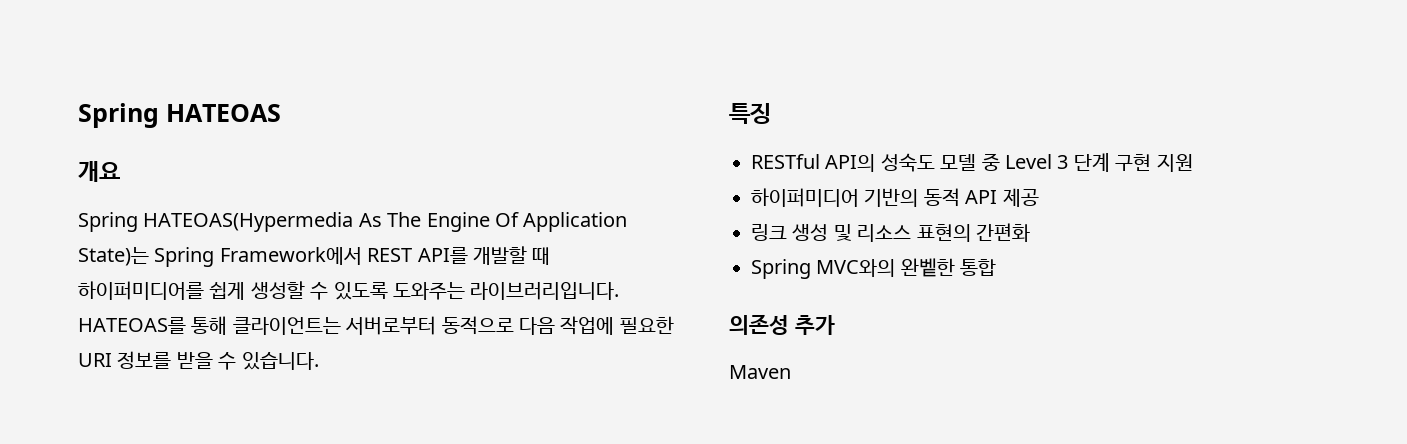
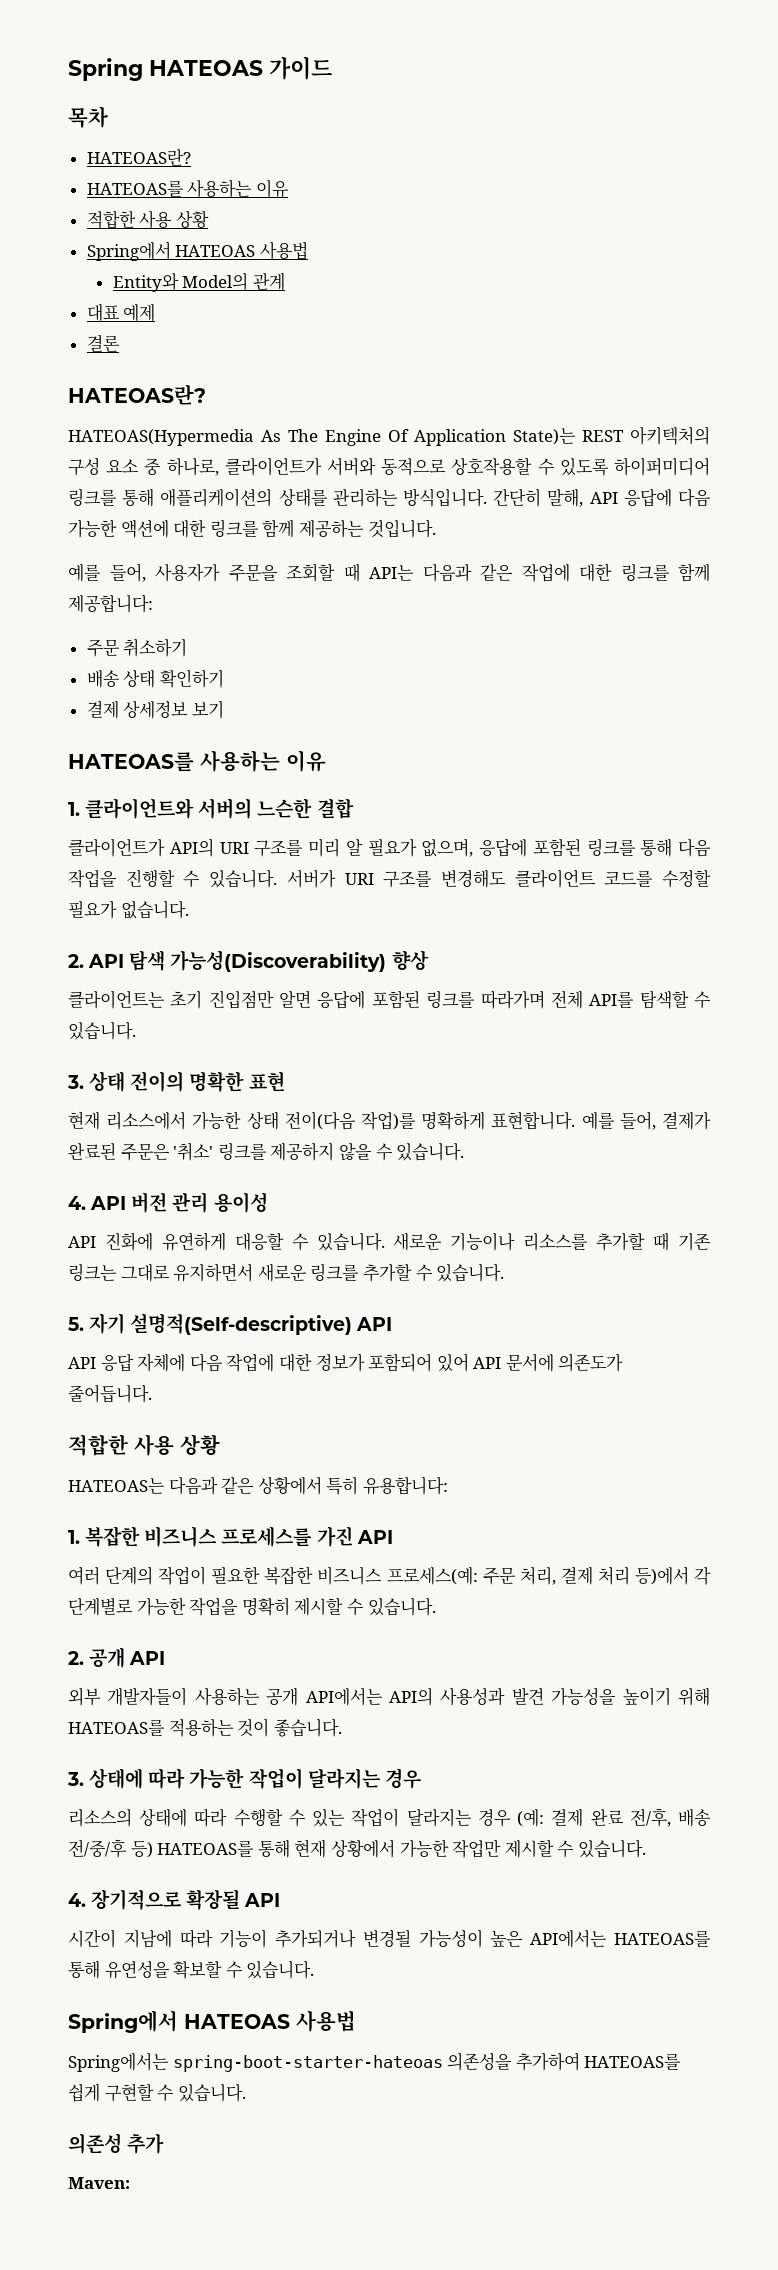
- Spring HATEOAS
- 개요
- Spring HATEOAS(Hypermedia As The Engine Of Application State)는 Spring Framework에서 REST API를 개발할 때 하이퍼미디어를 쉽게 생성할 수 있도록 도와주는 라이브러리입니다. HATEOAS를 통해 클라이언트는 서버로부터 동적으로 다음 작업에 필요한 URI 정보를 받을 수 있습니다.
- 특징
- RESTful API의 성숙도 모델 중 Level 3 단계 구현 지원
- 하이퍼미디어 기반의 동적 API 제공
- 링크 생성 및 리소스 표현의 간편화
- Spring MVC와의 완벹한 통합
+ Spring HATEOAS 가이드
+ 목차
+ HATEOAS란?
+ HATEOAS를 사용하는 이유
+ 적합한 사용 상황
+ Spring에서 HATEOAS 사용법
+ Entity와 Model의 관계
+ 대표 예제
+ 결론
+ HATEOAS란?
+ HATEOAS(Hypermedia As The Engine Of Application State)는 REST 아키텍처의 구성 요소 중 하나로, 클라이언트가 서버와 동적으로 상호작용할 수 있도록 하이퍼미디어 링크를 통해 애플리케이션의 상태를 관리하는 방식입니다. 간단히 말해, API 응답에 다음 가능한 액션에 대한 링크를 함께 제공하는 것입니다.
+ 예를 들어, 사용자가 주문을 조회할 때 API는 다음과 같은 작업에 대한 링크를 함께 제공합니다:
+ 주문 취소하기
+ 배송 상태 확인하기
+ 결제 상세정보 보기
+ HATEOAS를 사용하는 이유
+ 1. 클라이언트와 서버의 느슨한 결합
+ 클라이언트가 API의 URI 구조를 미리 알 필요가 없으며, 응답에 포함된 링크를 통해 다음 작업을 진행할 수 있습니다. 서버가 URI 구조를 변경해도 클라이언트 코드를 수정할 필요가 없습니다.
+ 2. API 탐색 가능성(Discoverability) 향상
+ 클라이언트는 초기 진입점만 알면 응답에 포함된 링크를 따라가며 전체 API를 탐색할 수 있습니다.
+ 3. 상태 전이의 명확한 표현
+ 현재 리소스에서 가능한 상태 전이(다음 작업)를 명확하게 표현합니다. 예를 들어, 결제가 완료된 주문은 '취소' 링크를 제공하지 않을 수 있습니다.
+ 4. API 버전 관리 용이성
+ API 진화에 유연하게 대응할 수 있습니다. 새로운 기능이나 리소스를 추가할 때 기존 링크는 그대로 유지하면서 새로운 링크를 추가할 수 있습니다.
+ 5. 자기 설명적(Self-descriptive) API
+ API 응답 자체에 다음 작업에 대한 정보가 포함되어 있어 API 문서에 의존도가 줄어듭니다.
+ 적합한 사용 상황
+ HATEOAS는 다음과 같은 상황에서 특히 유용합니다:
+ 1. 복잡한 비즈니스 프로세스를 가진 API
+ 여러 단계의 작업이 필요한 복잡한 비즈니스 프로세스(예: 주문 처리, 결제 처리 등)에서 각 단계별로 가능한 작업을 명확히 제시할 수 있습니다.
+ 2. 공개 API
+ 외부 개발자들이 사용하는 공개 API에서는 API의 사용성과 발견 가능성을 높이기 위해 HATEOAS를 적용하는 것이 좋습니다.
+ 3. 상태에 따라 가능한 작업이 달라지는 경우
+ 리소스의 상태에 따라 수행할 수 있는 작업이 달라지는 경우 (예: 결제 완료 전/후, 배송 전/중/후 등) HATEOAS를 통해 현재 상황에서 가능한 작업만 제시할 수 있습니다.
+ 4. 장기적으로 확장될 API
+ 시간이 지남에 따라 기능이 추가되거나 변경될 가능성이 높은 API에서는 HATEOAS를 통해 유연성을 확보할 수 있습니다.
+ Spring에서 HATEOAS 사용법
+ Spring에서는 spring-boot-starter-hateoas 의존성을 추가하여 HATEOAS를 쉽게 구현할 수 있습니다.
- Maven
+ Maven:

